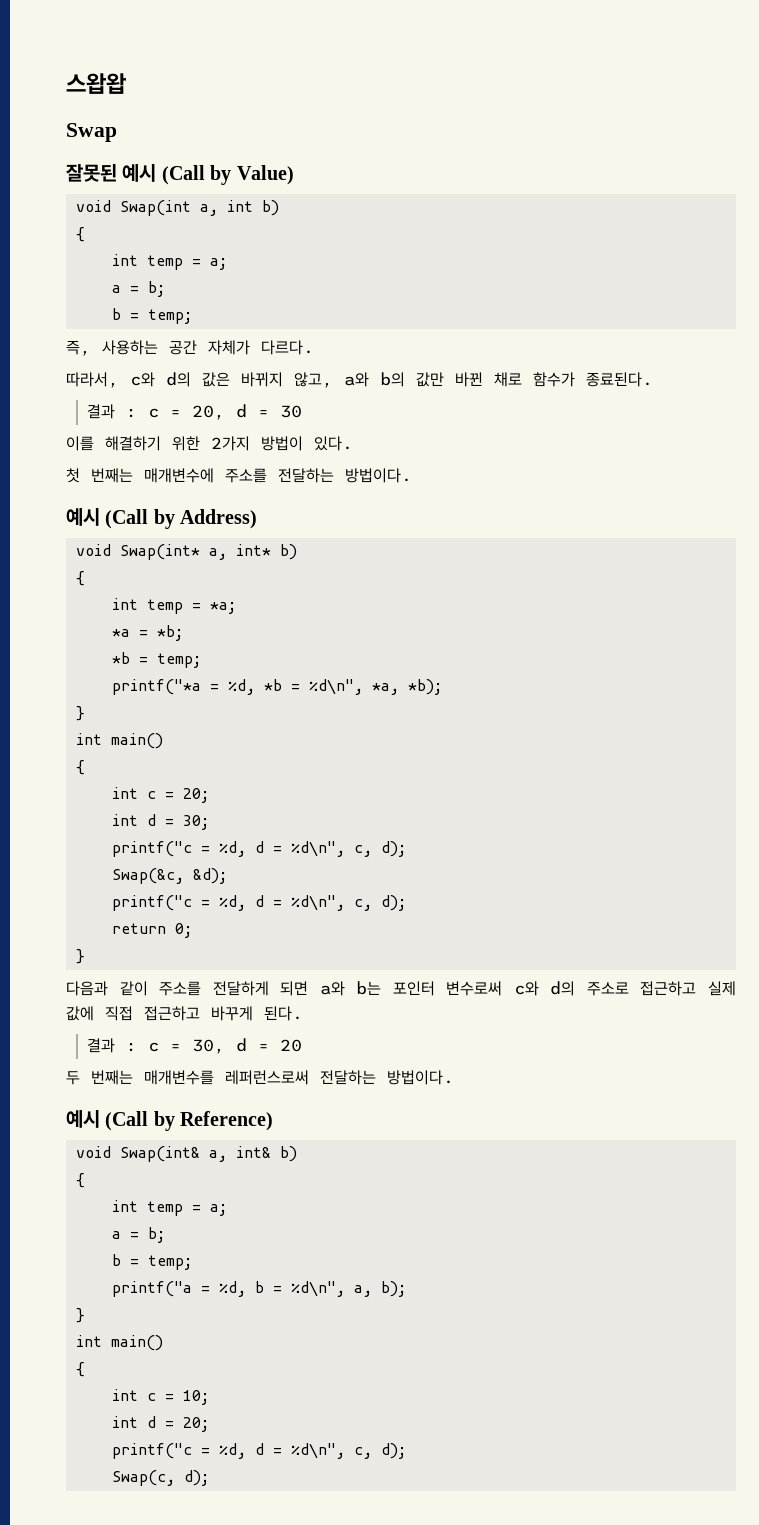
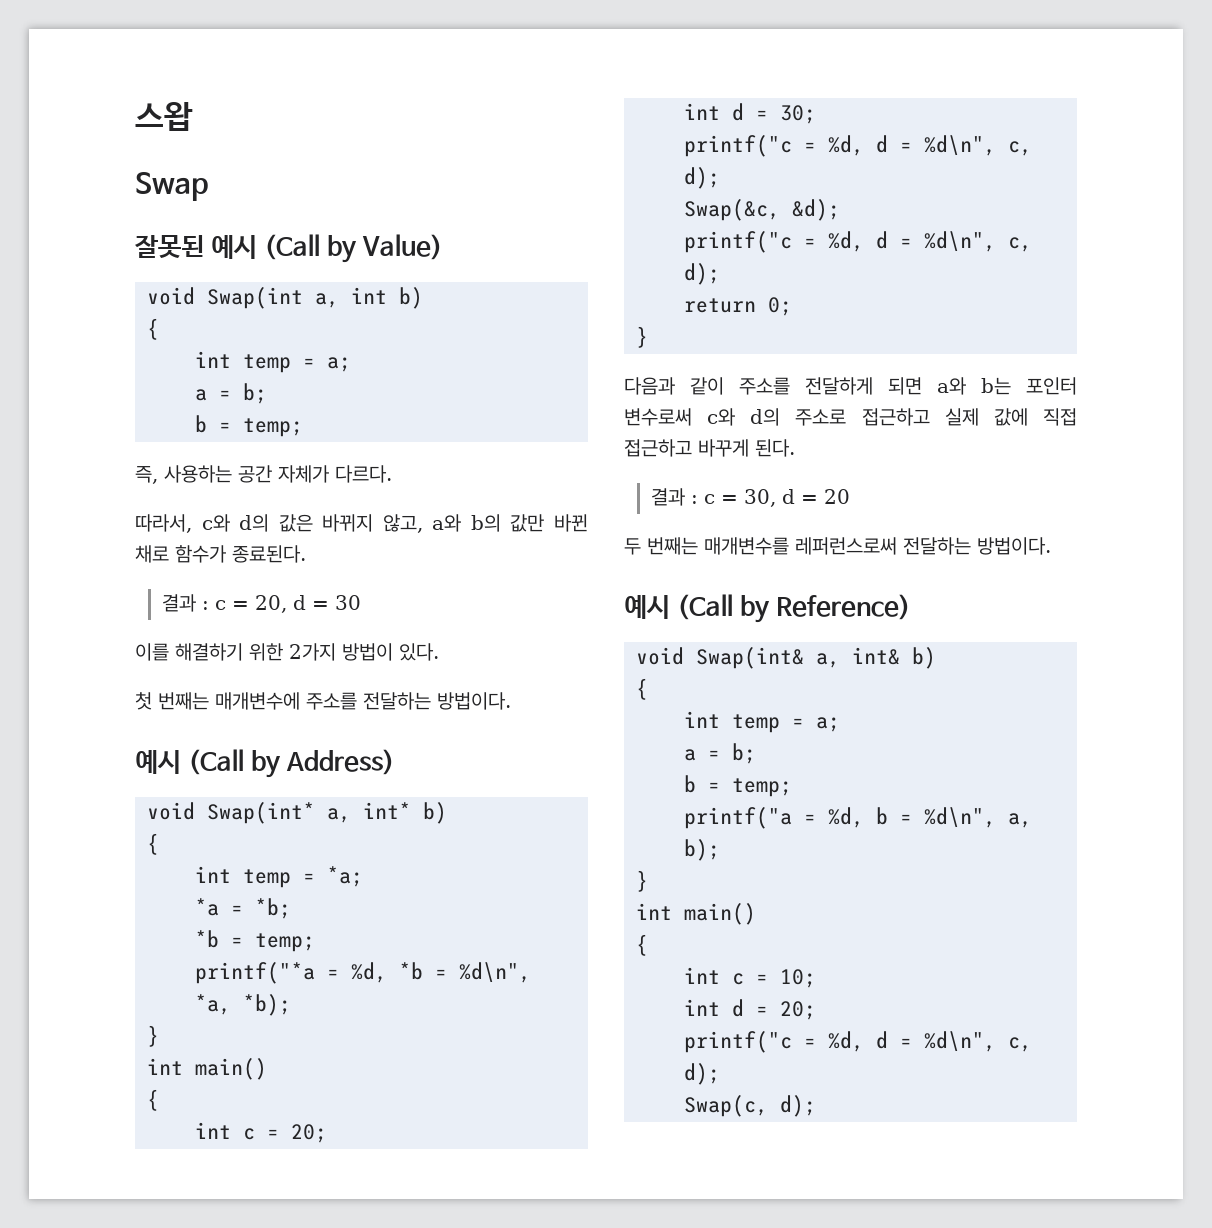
- 스왑왑
+ 스왑

